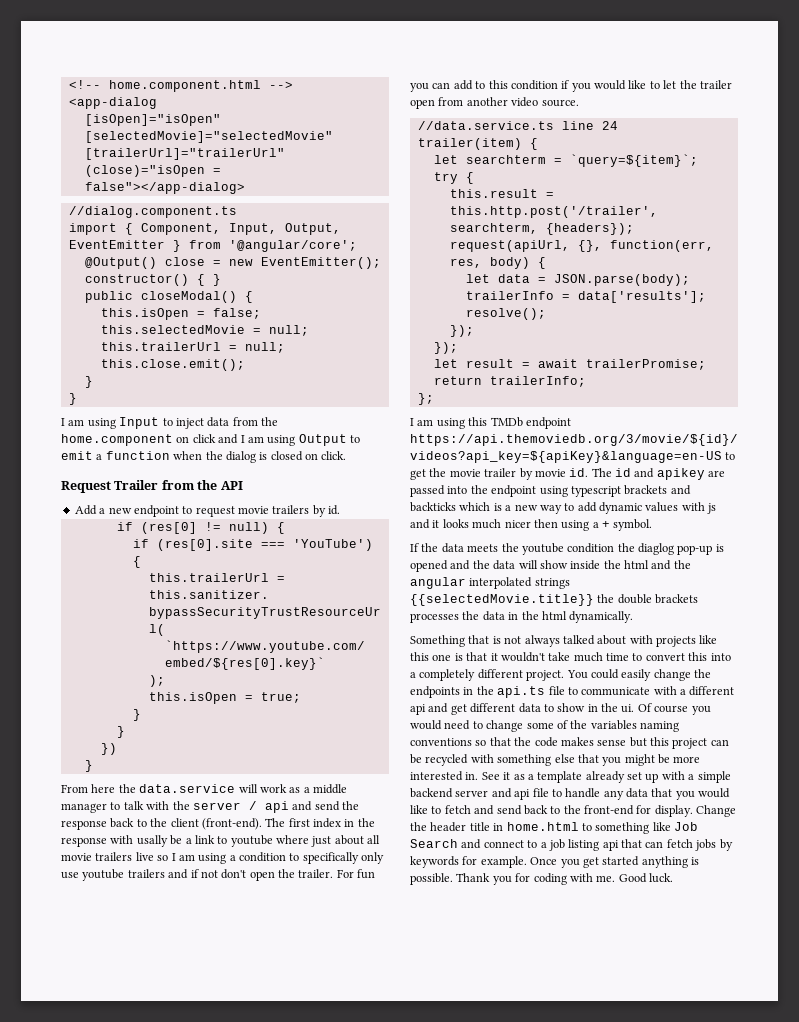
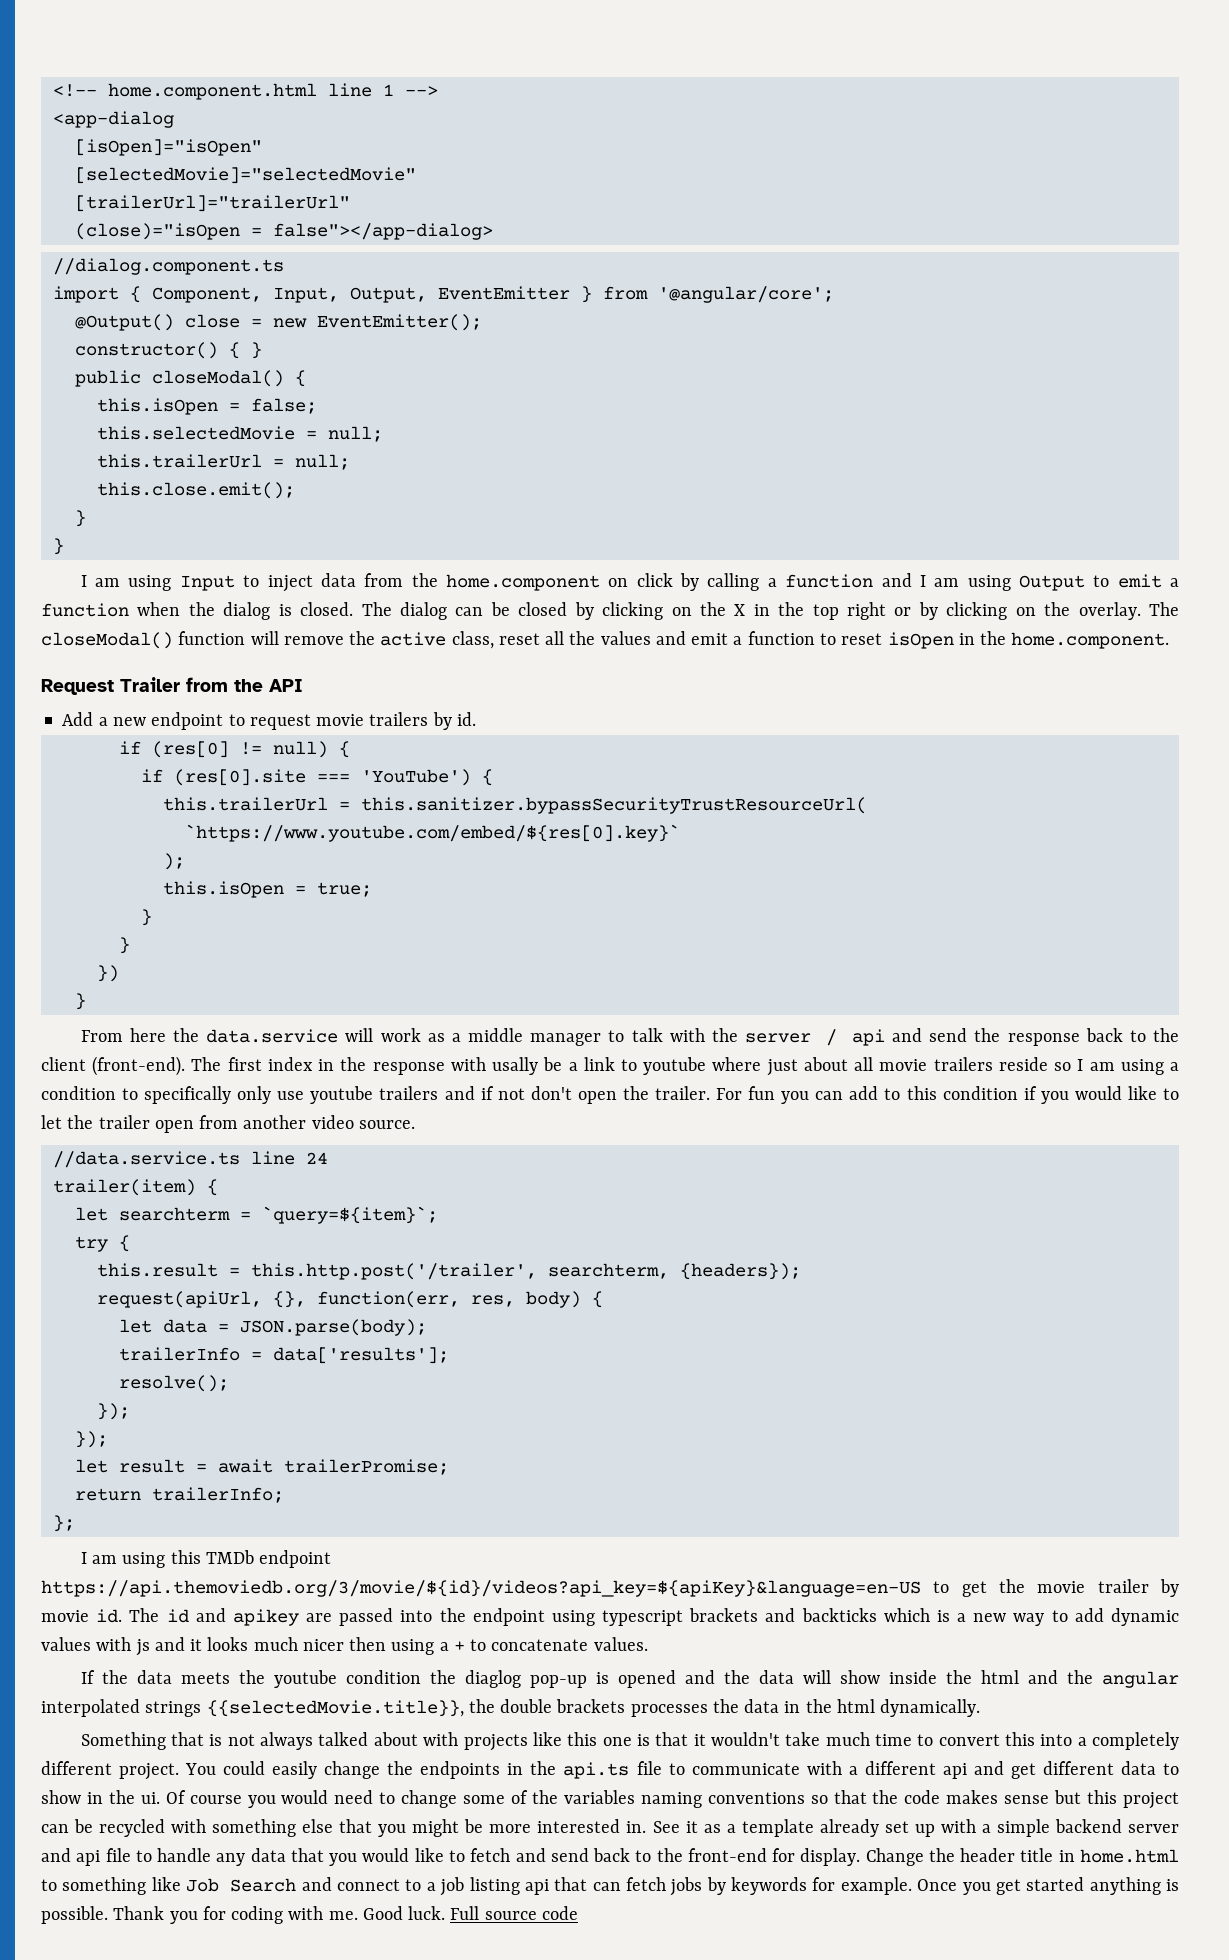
- <!-- home.component.html -->
+ <!-- home.component.html line 1 -->
- I am using Input to inject data from the home.component on click and I am using Output to emit a function when the dialog is closed on click.
+ I am using Input to inject data from the home.component on click by calling a function and I am using Output to emit a function when the dialog is closed. The dialog can be closed by clicking on the X in the top right or by clicking on the overlay. The closeModal() function will remove the active class, reset all the values and emit a function to reset isOpen in the home.component.
- The first index in the response with usally be a link to youtube where just about all movie trailers live so I am using a condition to specifically only use youtube trailers and if not don't open the trailer.
+ The first index in the response with usally be a link to youtube where just about all movie trailers reside so I am using a condition to specifically only use youtube trailers and if not don't open the trailer.
- The id and apikey are passed into the endpoint using typescript brackets and backticks which is a new way to add dynamic values with js and it looks much nicer then using a + symbol.
+ The id and apikey are passed into the endpoint using typescript brackets and backticks which is a new way to add dynamic values with js and it looks much nicer then using a + to concatenate values.
- If the data meets the youtube condition the diaglog pop-up is opened and the data will show inside the html and the angular interpolated strings {{selectedMovie.title}} the double brackets processes the data in the html dynamically.
+ If the data meets the youtube condition the diaglog pop-up is opened and the data will show inside the html and the angular interpolated strings {{selectedMovie.title}}, the double brackets processes the data in the html dynamically.
+ Full source code

